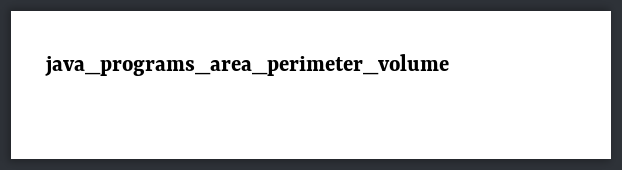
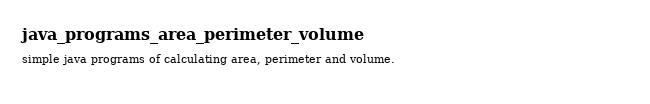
+ simple java programs of calculating area, perimeter and volume.

